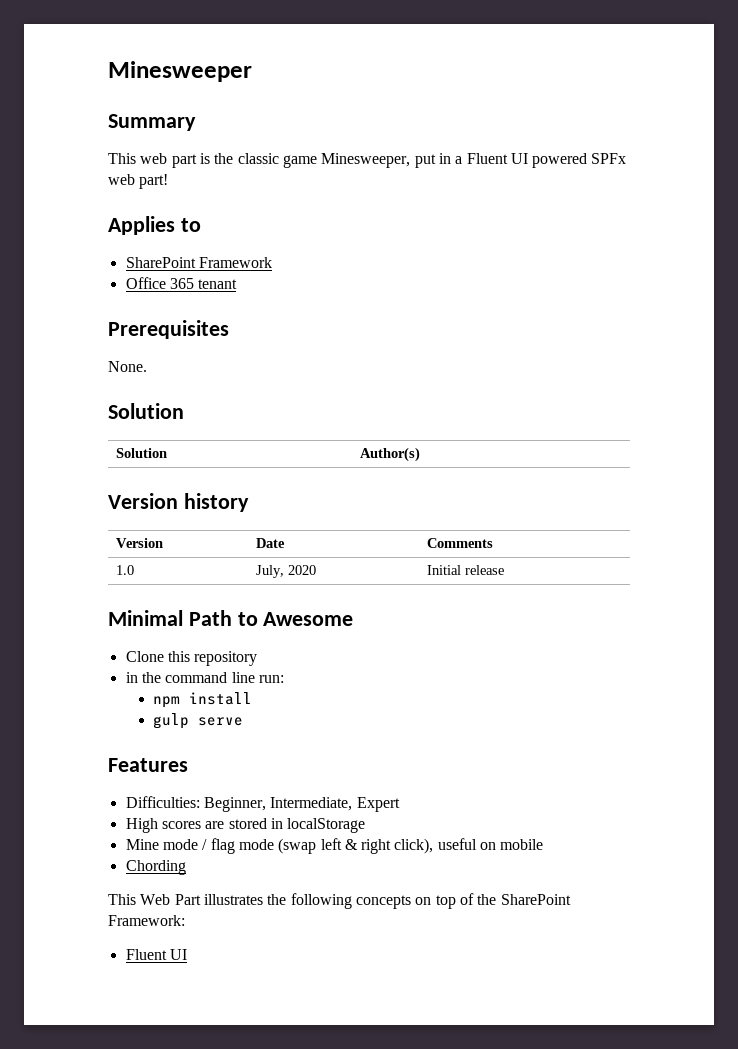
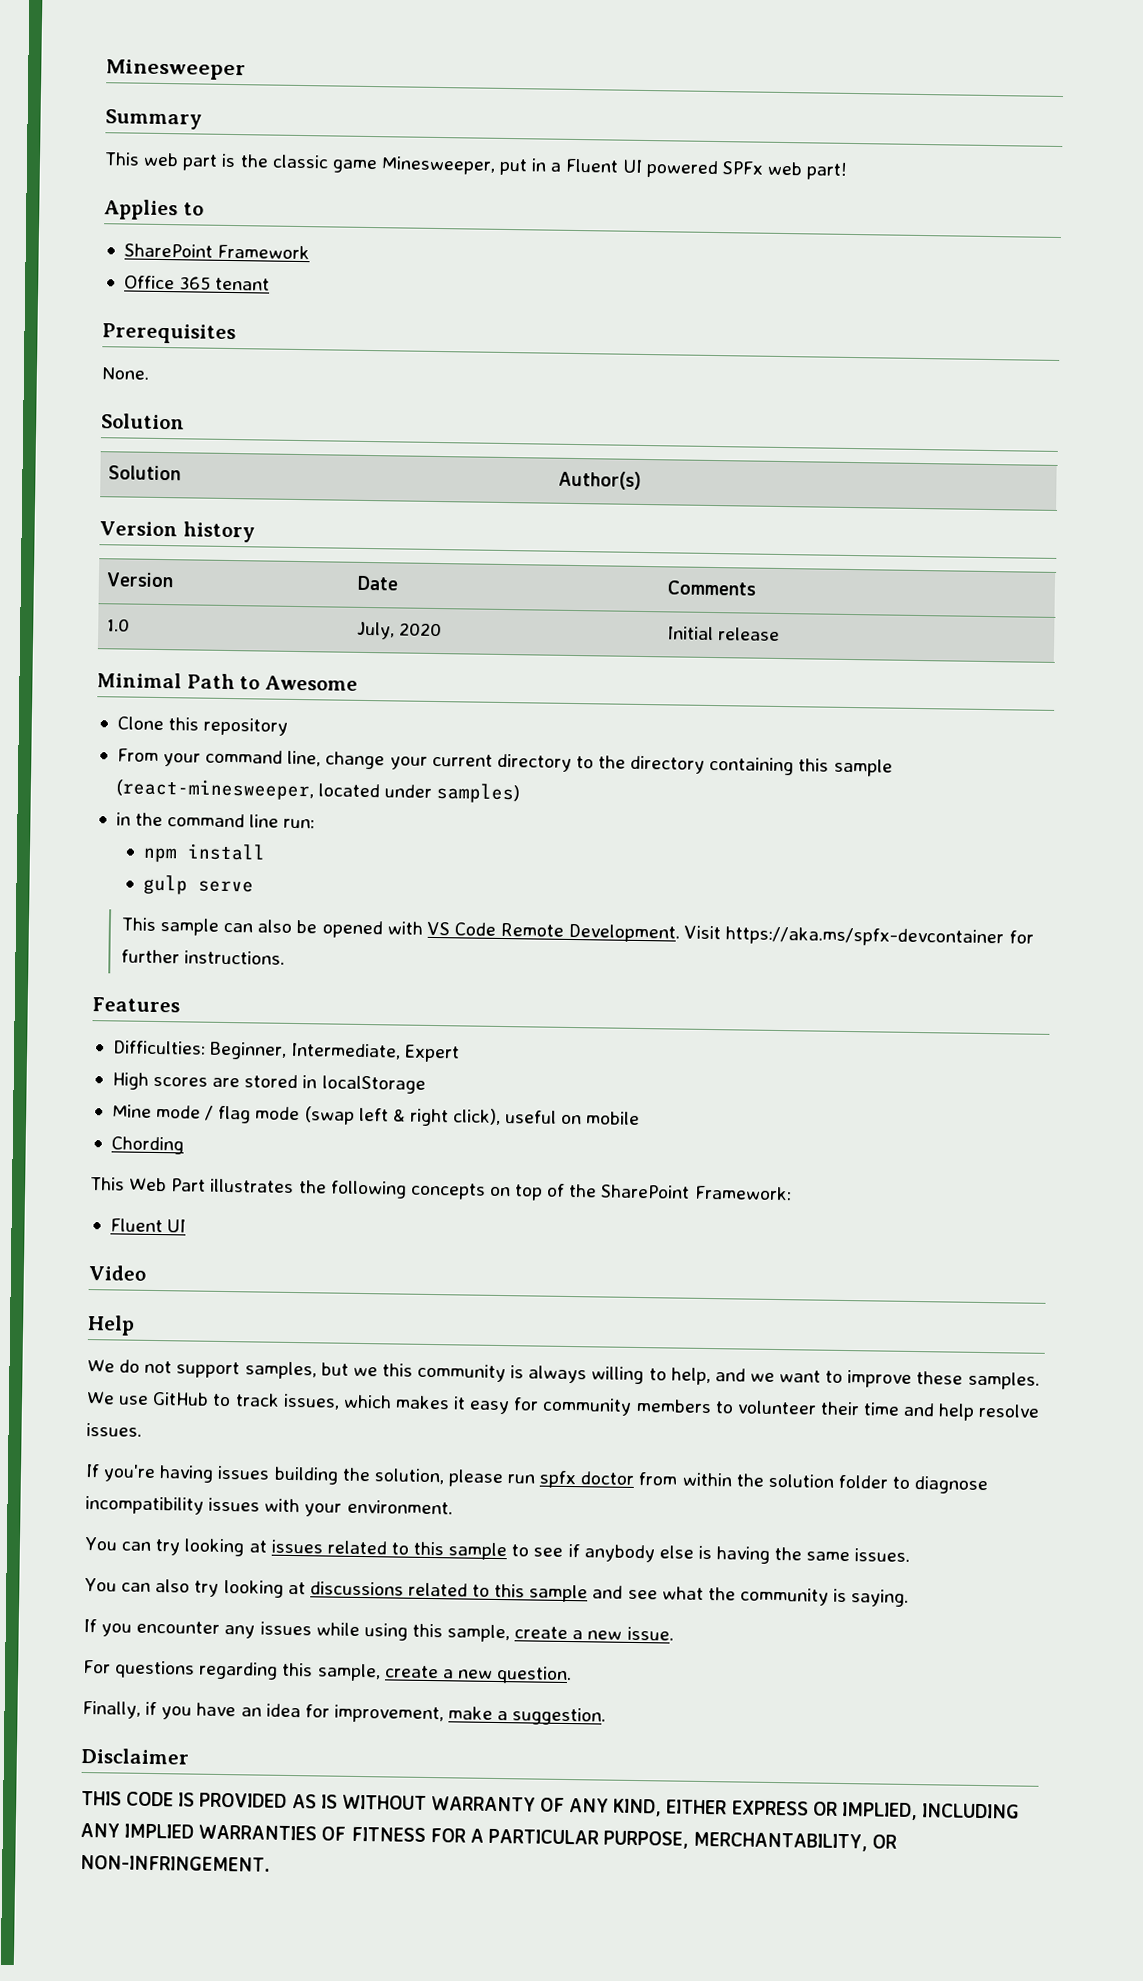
+ From your command line, change your current directory to the directory containing this sample (react-minesweeper, located under samples)
+ This sample can also be opened with VS Code Remote Development. Visit https://aka.ms/spfx-devcontainer for further instructions.
+ Video
+ Help
+ We do not support samples, but we this community is always willing to help, and we want to improve these samples. We use GitHub to track issues, which makes it easy for community members to volunteer their time and help resolve issues.
+ If you're having issues building the solution, please run spfx doctor from within the solution folder to diagnose incompatibility issues with your environment.
+ You can try looking at issues related to this sample to see if anybody else is having the same issues.
+ You can also try looking at discussions related to this sample and see what the community is saying.
+ If you encounter any issues while using this sample, create a new issue.
+ For questions regarding this sample, create a new question.
+ Finally, if you have an idea for improvement, make a suggestion.
+ Disclaimer
+ THIS CODE IS PROVIDED AS IS WITHOUT WARRANTY OF ANY KIND, EITHER EXPRESS OR IMPLIED, INCLUDING ANY IMPLIED WARRANTIES OF FITNESS FOR A PARTICULAR PURPOSE, MERCHANTABILITY, OR NON-INFRINGEMENT.

